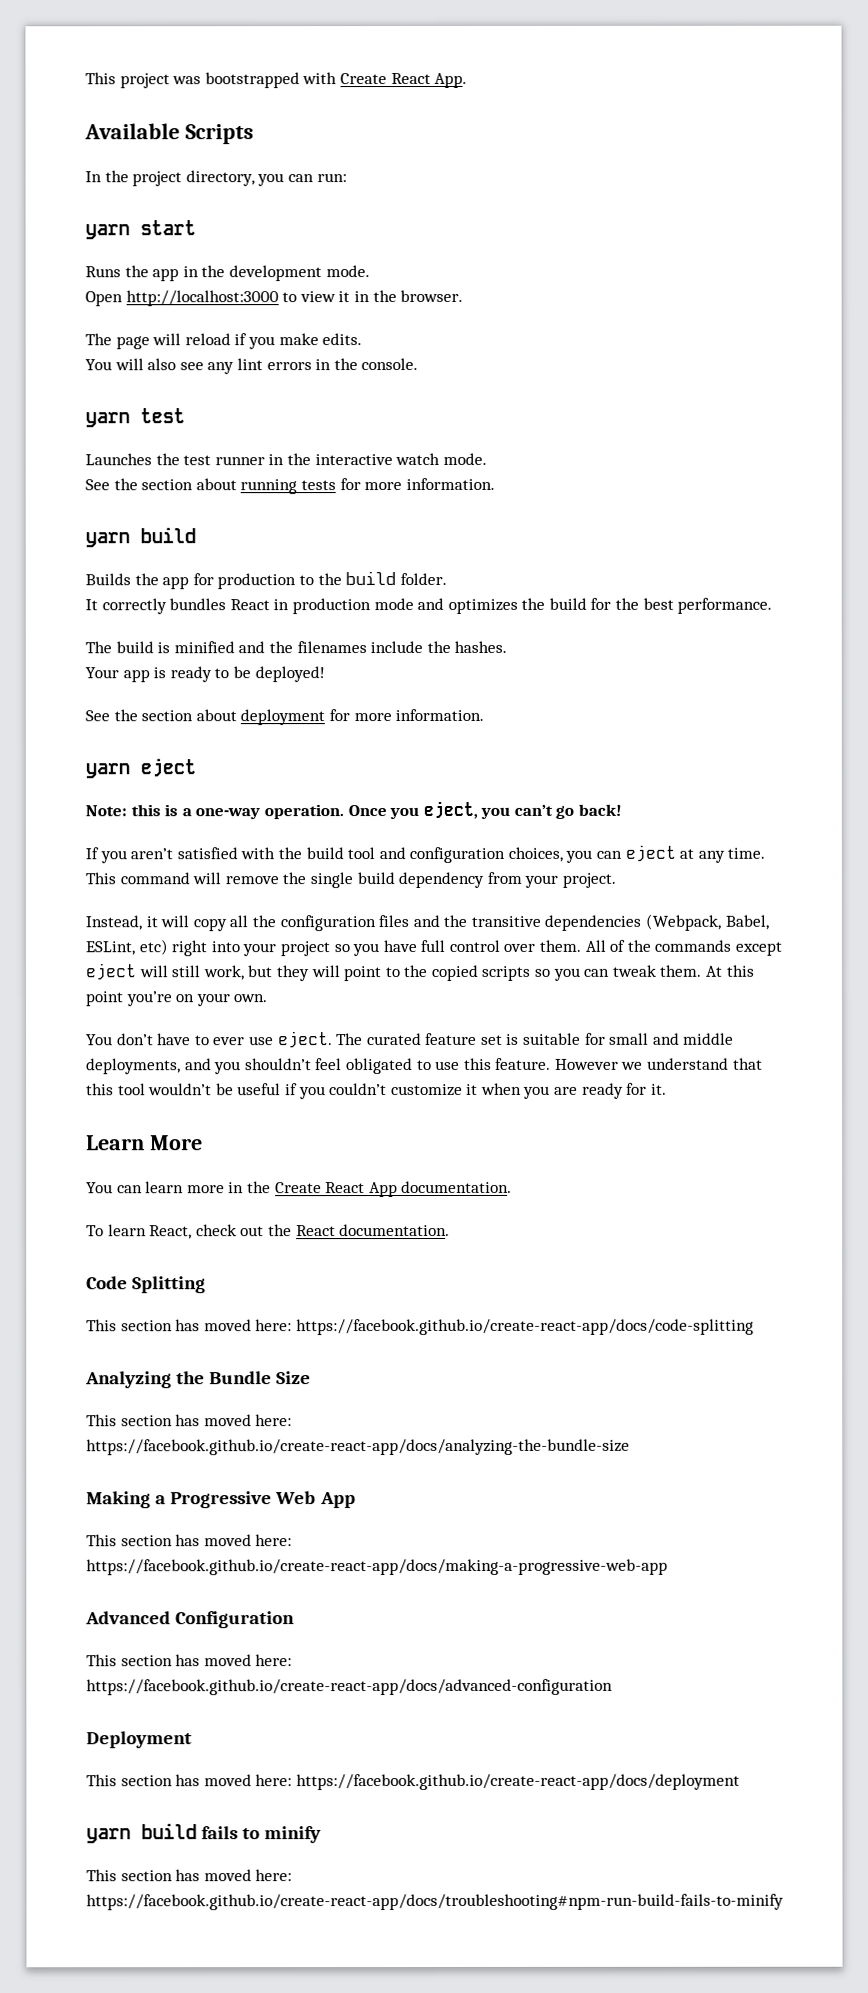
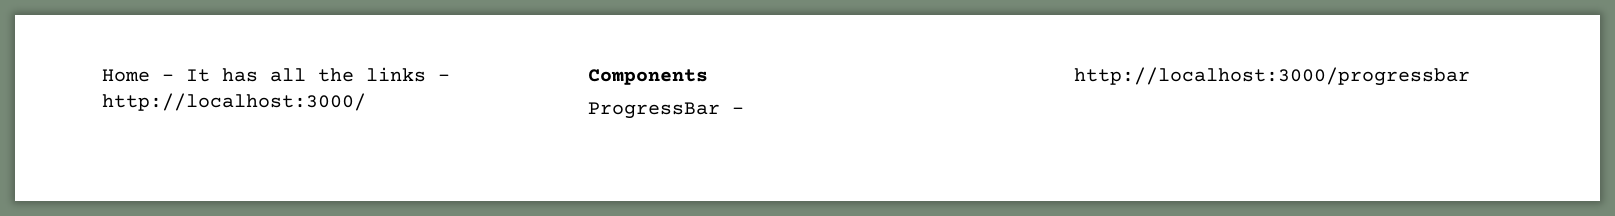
- This project was bootstrapped with Create React App.
- Available Scripts
- In the project directory, you can run:
- yarn start
- Runs the app in the development mode.
- Open http://localhost:3000 to view it in the browser.
- The page will reload if you make edits.
- You will also see any lint errors in the console.
- yarn test
- Launches the test runner in the interactive watch mode.
- See the section about running tests for more information.
- yarn build
- Builds the app for production to the build folder.
- It correctly bundles React in production mode and optimizes the build for the best performance.
- The build is minified and the filenames include the hashes.
- Your app is ready to be deployed!
- See the section about deployment for more information.
- yarn eject
- Note: this is a one-way operation. Once you eject, you can’t go back!
- If you aren’t satisfied with the build tool and configuration choices, you can eject at any time. This command will remove the single build dependency from your project.
- Instead, it will copy all the configuration files and the transitive dependencies (Webpack, Babel, ESLint, etc) right into your project so you have full control over them. All of the commands except eject will still work, but they will point to the copied scripts so you can tweak them. At this point you’re on your own.
- You don’t have to ever use eject. The curated feature set is suitable for small and middle deployments, and you shouldn’t feel obligated to use this feature. However we understand that this tool wouldn’t be useful if you couldn’t customize it when you are ready for it.
- Learn More
- You can learn more in the Create React App documentation.
- To learn React, check out the React documentation.
- Code Splitting
- This section has moved here: https://facebook.github.io/create-react-app/docs/code-splitting
- Analyzing the Bundle Size
- This section has moved here: https://facebook.github.io/create-react-app/docs/analyzing-the-bundle-size
- Making a Progressive Web App
- This section has moved here: https://facebook.github.io/create-react-app/docs/making-a-progressive-web-app
- Advanced Configuration
- This section has moved here: https://facebook.github.io/create-react-app/docs/advanced-configuration
- Deployment
- This section has moved here: https://facebook.github.io/create-react-app/docs/deployment
- yarn build fails to minify
- This section has moved here: https://facebook.github.io/create-react-app/docs/troubleshooting#npm-run-build-fails-to-minify
+ Home - It has all the links - http://localhost:3000/
+ Components
+ ProgressBar - http://localhost:3000/progressbar

